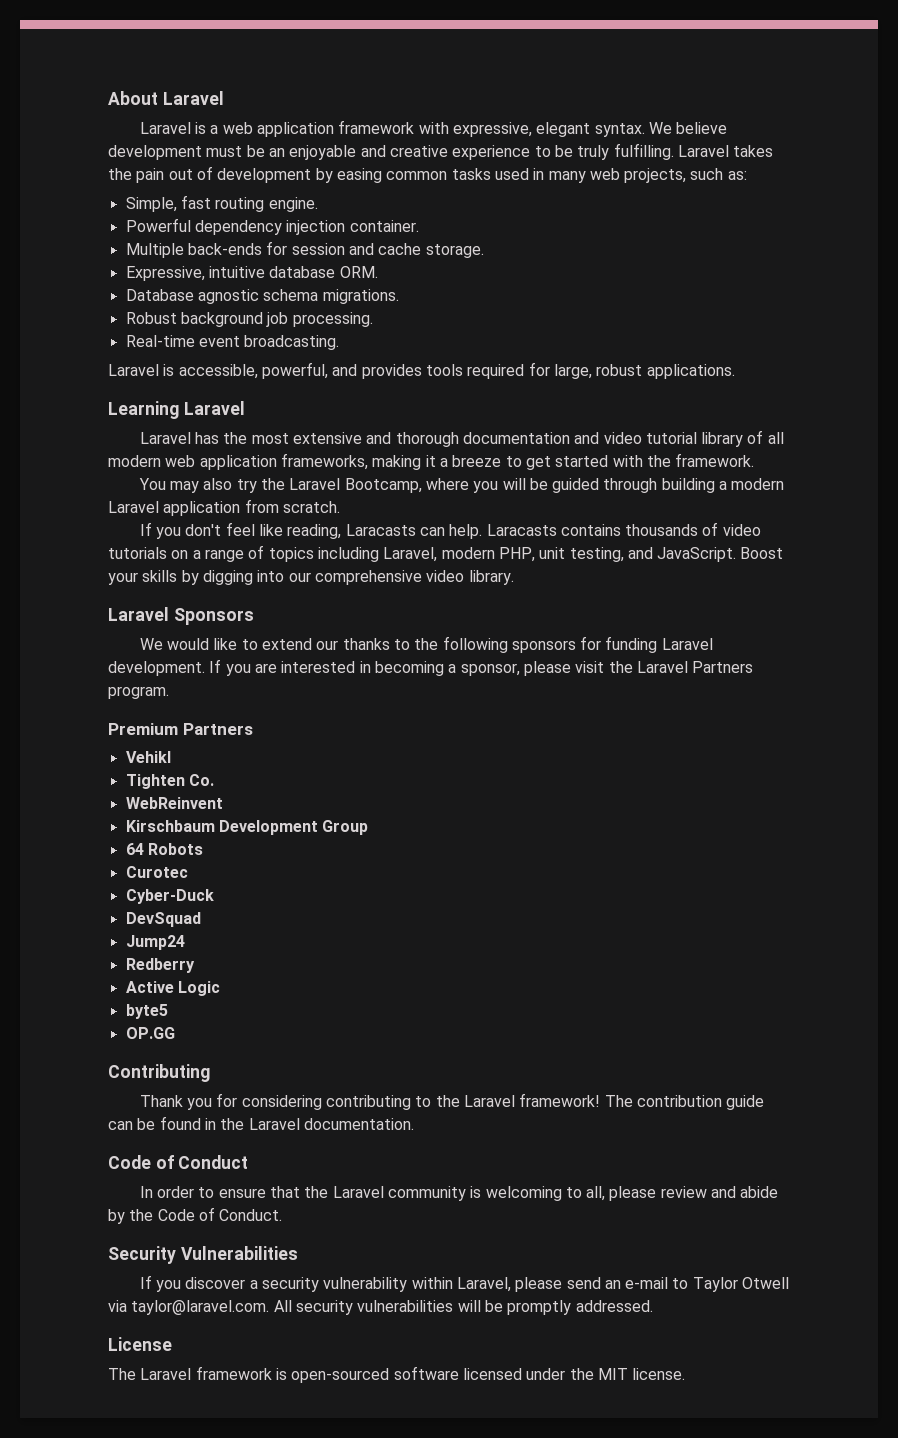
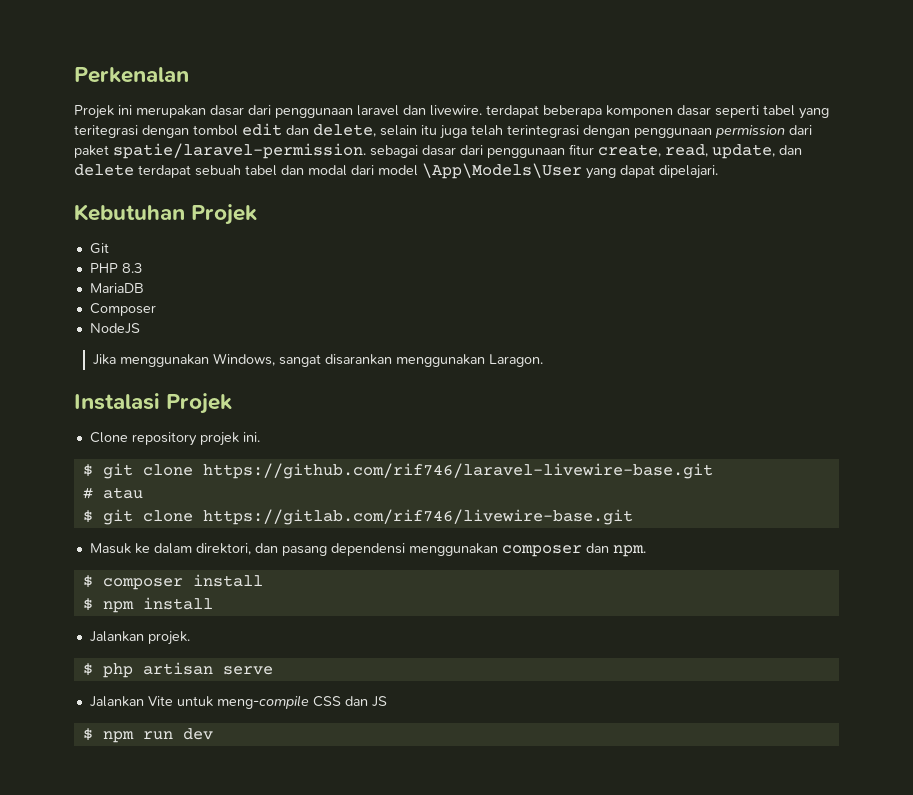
- About Laravel
- Laravel is a web application framework with expressive, elegant syntax. We believe development must be an enjoyable and creative experience to be truly fulfilling. Laravel takes the pain out of development by easing common tasks used in many web projects, such as:
- Simple, fast routing engine.
- Powerful dependency injection container.
- Multiple back-ends for session and cache storage.
- Expressive, intuitive database ORM.
- Database agnostic schema migrations.
- Robust background job processing.
- Real-time event broadcasting.
- Laravel is accessible, powerful, and provides tools required for large, robust applications.
- Learning Laravel
- Laravel has the most extensive and thorough documentation and video tutorial library of all modern web application frameworks, making it a breeze to get started with the framework.
- You may also try the Laravel Bootcamp, where you will be guided through building a modern Laravel application from scratch.
- If you don't feel like reading, Laracasts can help. Laracasts contains thousands of video tutorials on a range of topics including Laravel, modern PHP, unit testing, and JavaScript. Boost your skills by digging into our comprehensive video library.
- Laravel Sponsors
- We would like to extend our thanks to the following sponsors for funding Laravel development. If you are interested in becoming a sponsor, please visit the Laravel Partners program.
- Premium Partners
- Vehikl
- Tighten Co.
- WebReinvent
- Kirschbaum Development Group
- 64 Robots
- Curotec
- Cyber-Duck
- DevSquad
- Jump24
- Redberry
- Active Logic
- byte5
- OP.GG
- Contributing
- Thank you for considering contributing to the Laravel framework! The contribution guide can be found in the Laravel documentation.
- Code of Conduct
- In order to ensure that the Laravel community is welcoming to all, please review and abide by the Code of Conduct.
- Security Vulnerabilities
- If you discover a security vulnerability within Laravel, please send an e-mail to Taylor Otwell via taylor@laravel.com. All security vulnerabilities will be promptly addressed.
- License
- The Laravel framework is open-sourced software licensed under the MIT license.
+ Perkenalan
+ Projek ini merupakan dasar dari penggunaan laravel dan livewire. terdapat beberapa komponen dasar seperti tabel yang teritegrasi dengan tombol edit dan delete, selain itu juga telah terintegrasi dengan penggunaan permission dari paket spatie/laravel-permission. sebagai dasar dari penggunaan fitur create, read, update, dan delete terdapat sebuah tabel dan modal dari model \App\Models\User yang dapat dipelajari.
+ Kebutuhan Projek
+ Git
+ PHP 8.3
+ MariaDB
+ Composer
+ NodeJS
+ Jika menggunakan Windows, sangat disarankan menggunakan Laragon.
+ Instalasi Projek
+ Clone repository projek ini.
+ $ git clone https://github.com/rif746/laravel-livewire-base.git
+ # atau
+ $ git clone https://gitlab.com/rif746/livewire-base.git
+ Masuk ke dalam direktori, dan pasang dependensi menggunakan composer dan npm.
+ $ composer install
+ $ npm install
+ Jalankan projek.
+ $ php artisan serve
+ Jalankan Vite untuk meng-compile CSS dan JS
+ $ npm run dev

